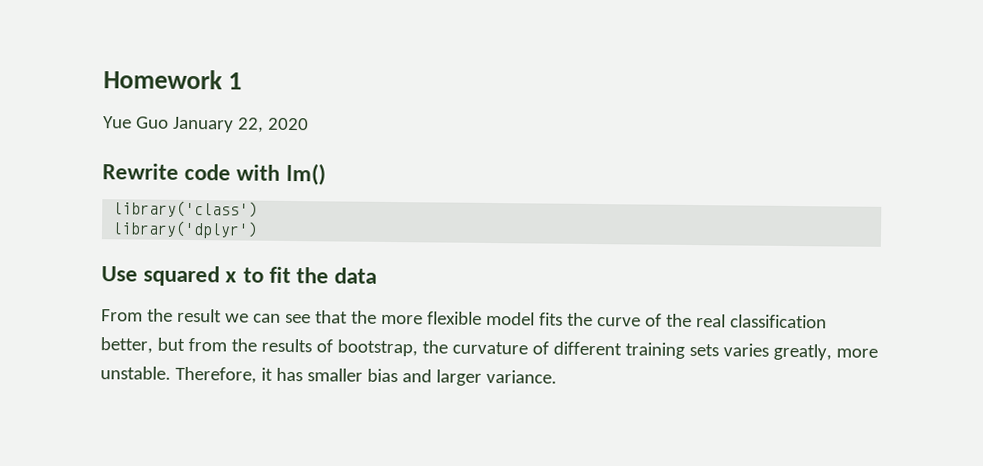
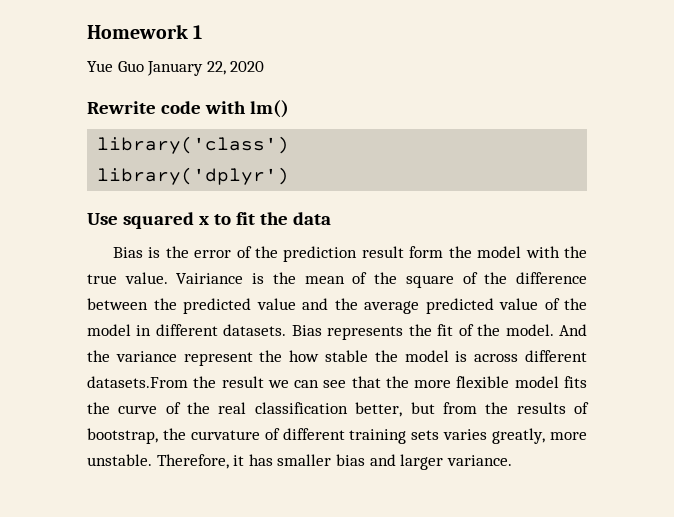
- From the result we can see that the more flexible model fits the curve of the real classification better, but from the results of bootstrap, the curvature of different training sets varies greatly, more unstable.
+ Bias is the error of the prediction result form the model with the true value. Vairiance is the mean of the square of the difference between the predicted value and the average predicted value of the model in different datasets. Bias represents the fit of the model. And the variance represent the how stable the model is across different datasets.From the result we can see that the more flexible model fits the curve of the real classification better, but from the results of bootstrap, the curvature of different training sets varies greatly, more unstable.

